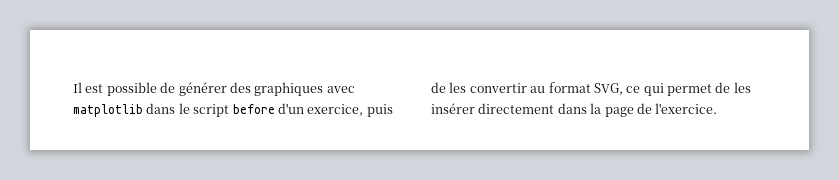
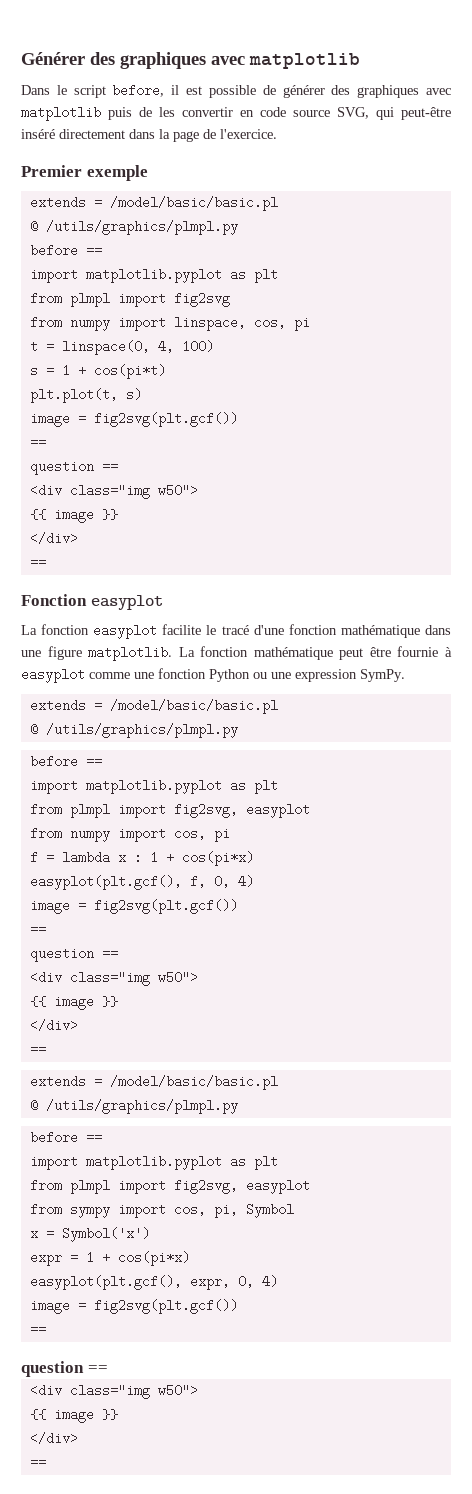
- Il est possible de générer des graphiques avec matplotlib dans le script before d'un exercice, puis de les convertir au format SVG, ce qui permet de les insérer directement dans la page de l'exercice.
+ Générer des graphiques avec matplotlib
+ Dans le script before, il est possible de générer des graphiques avec matplotlib puis de les convertir en code source SVG, qui peut-être inséré directement dans la page de l'exercice.
+ Premier exemple
+ extends = /model/basic/basic.pl
+ @ /utils/graphics/plmpl.py
+ before ==
+ import matplotlib.pyplot as plt
+ from plmpl import fig2svg
+ from numpy import linspace, cos, pi
+ t = linspace(0, 4, 100)
+ s = 1 + cos(pi*t)
+ plt.plot(t, s)
+ image = fig2svg(plt.gcf())
+ ==
+ question ==
+ <div class="img w50">
+ {{ image }}
+ </div>
+ ==
+ Fonction easyplot
+ La fonction easyplot facilite le tracé d'une fonction mathématique dans une figure matplotlib. La fonction mathématique peut être fournie à easyplot comme une fonction Python ou une expression SymPy.
+ extends = /model/basic/basic.pl
+ @ /utils/graphics/plmpl.py
+ before ==
+ import matplotlib.pyplot as plt
+ from plmpl import fig2svg, easyplot
+ from numpy import cos, pi
+ f = lambda x : 1 + cos(pi*x)
+ easyplot(plt.gcf(), f, 0, 4)
+ image = fig2svg(plt.gcf())
+ ==
+ question ==
+ <div class="img w50">
+ {{ image }}
+ </div>
+ ==
+ extends = /model/basic/basic.pl
+ @ /utils/graphics/plmpl.py
+ before ==
+ import matplotlib.pyplot as plt
+ from plmpl import fig2svg, easyplot
+ from sympy import cos, pi, Symbol
+ x = Symbol('x')
+ expr = 1 + cos(pi*x)
+ easyplot(plt.gcf(), expr, 0, 4)
+ image = fig2svg(plt.gcf())
+ ==
+ question ==
+ <div class="img w50">
+ {{ image }}
+ </div>
+ ==

